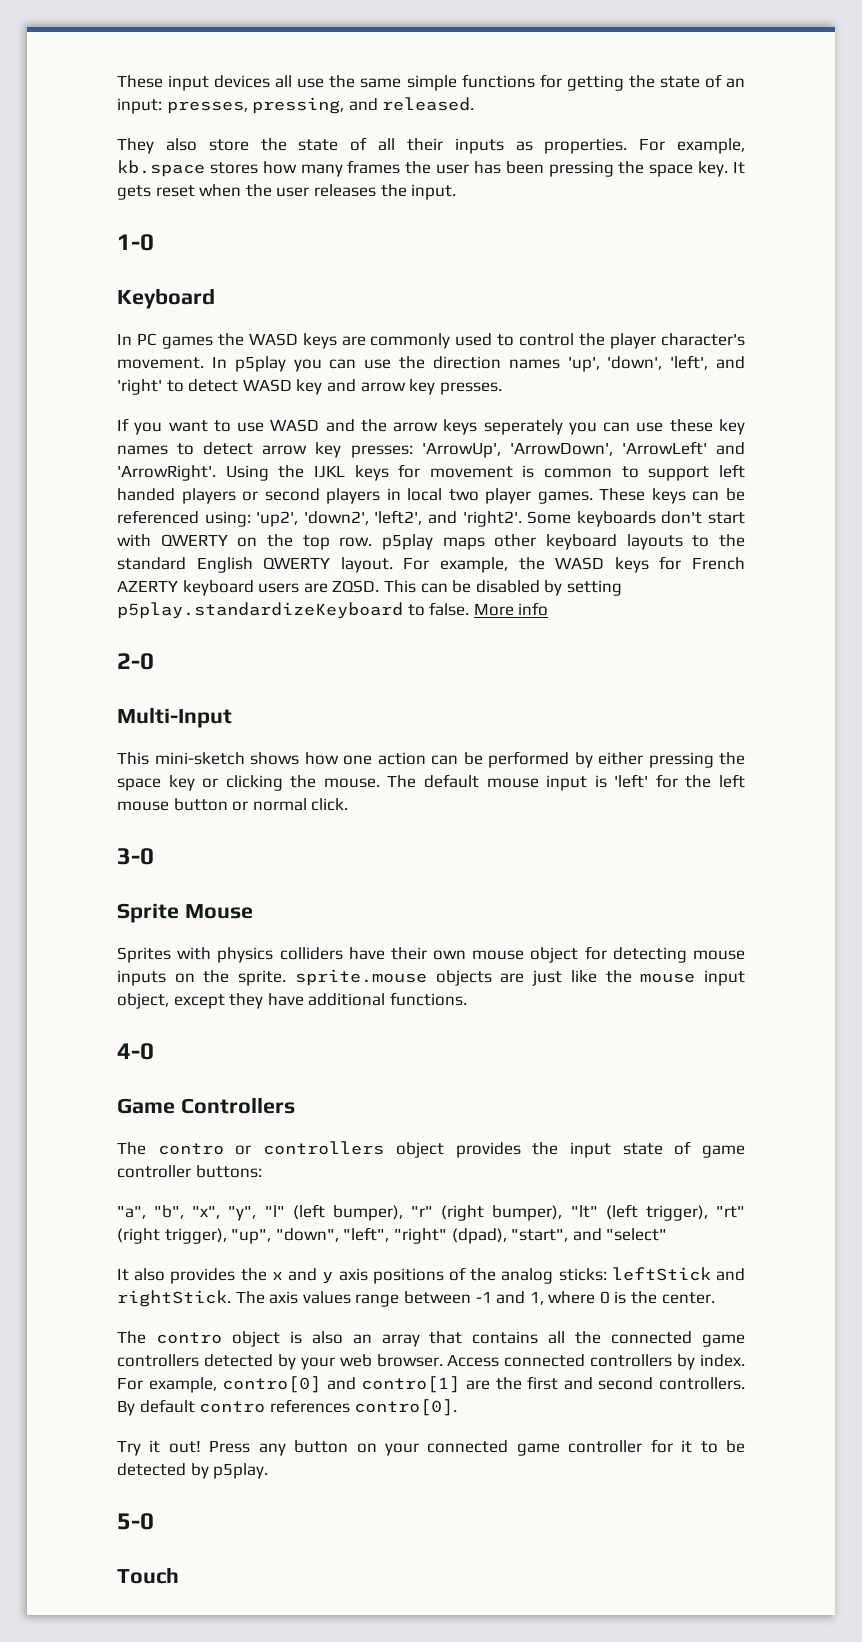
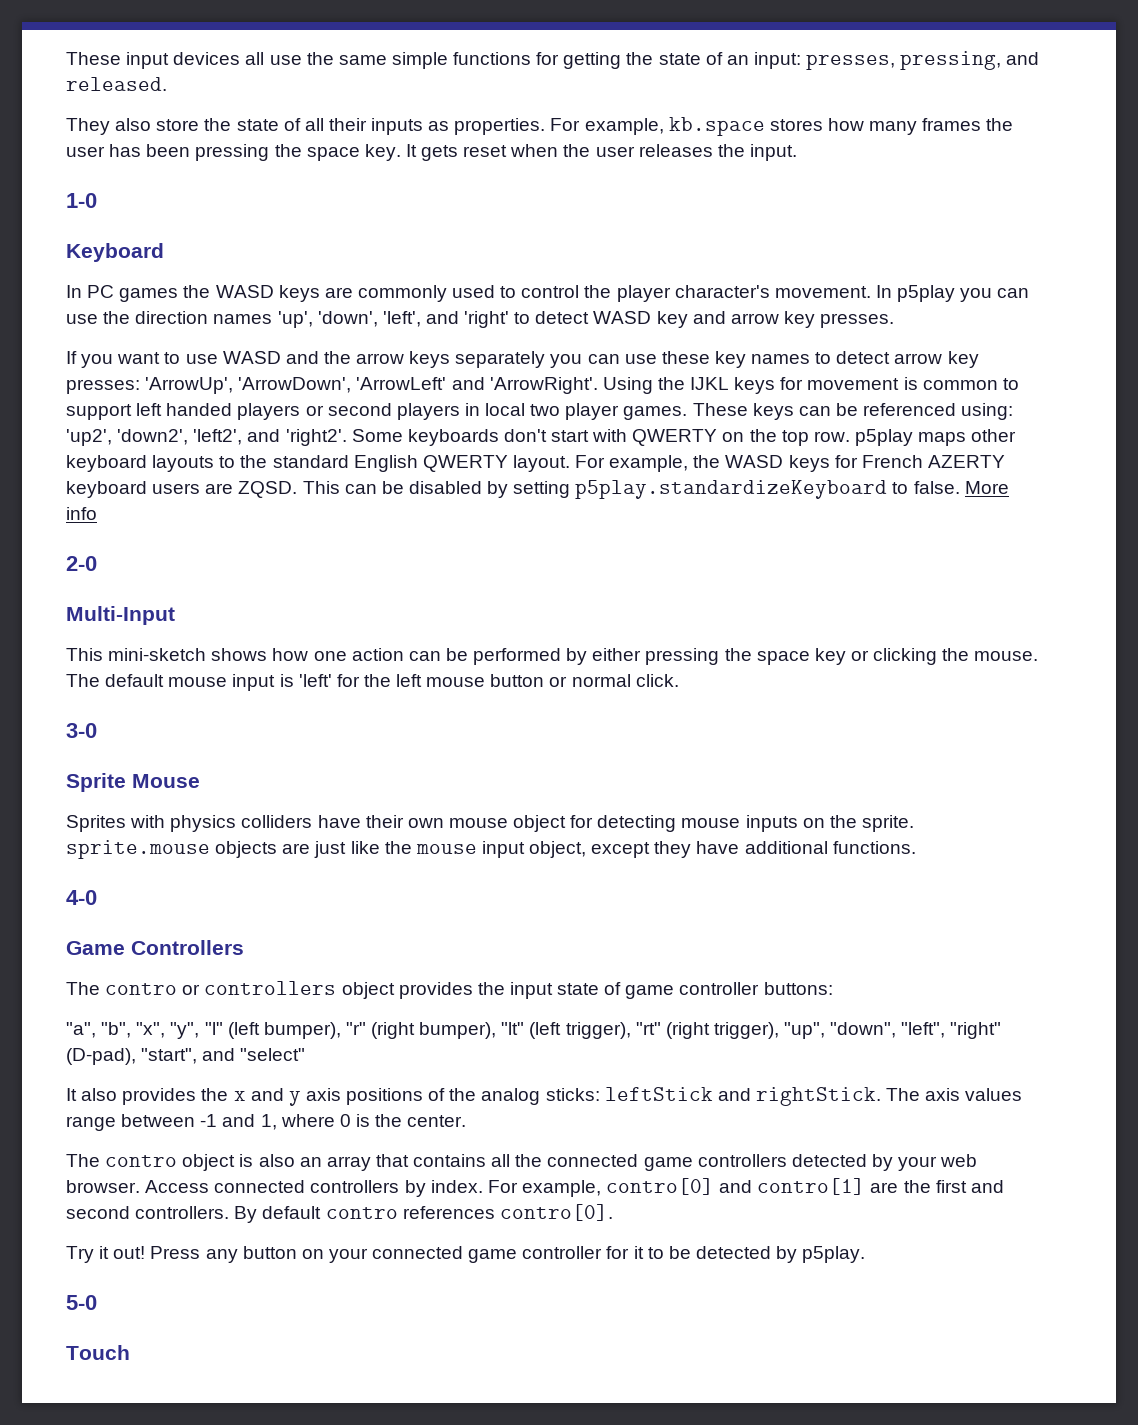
- If you want to use WASD and the arrow keys seperately you can use these key names to detect arrow key presses: 'ArrowUp', 'ArrowDown', 'ArrowLeft' and 'ArrowRight'.
+ If you want to use WASD and the arrow keys separately you can use these key names to detect arrow key presses: 'ArrowUp', 'ArrowDown', 'ArrowLeft' and 'ArrowRight'.
- "a", "b", "x", "y", "l" (left bumper), "r" (right bumper), "lt" (left trigger), "rt" (right trigger), "up", "down", "left", "right" (dpad), "start", and "select"
+ "a", "b", "x", "y", "l" (left bumper), "r" (right bumper), "lt" (left trigger), "rt" (right trigger), "up", "down", "left", "right" (D-pad), "start", and "select"

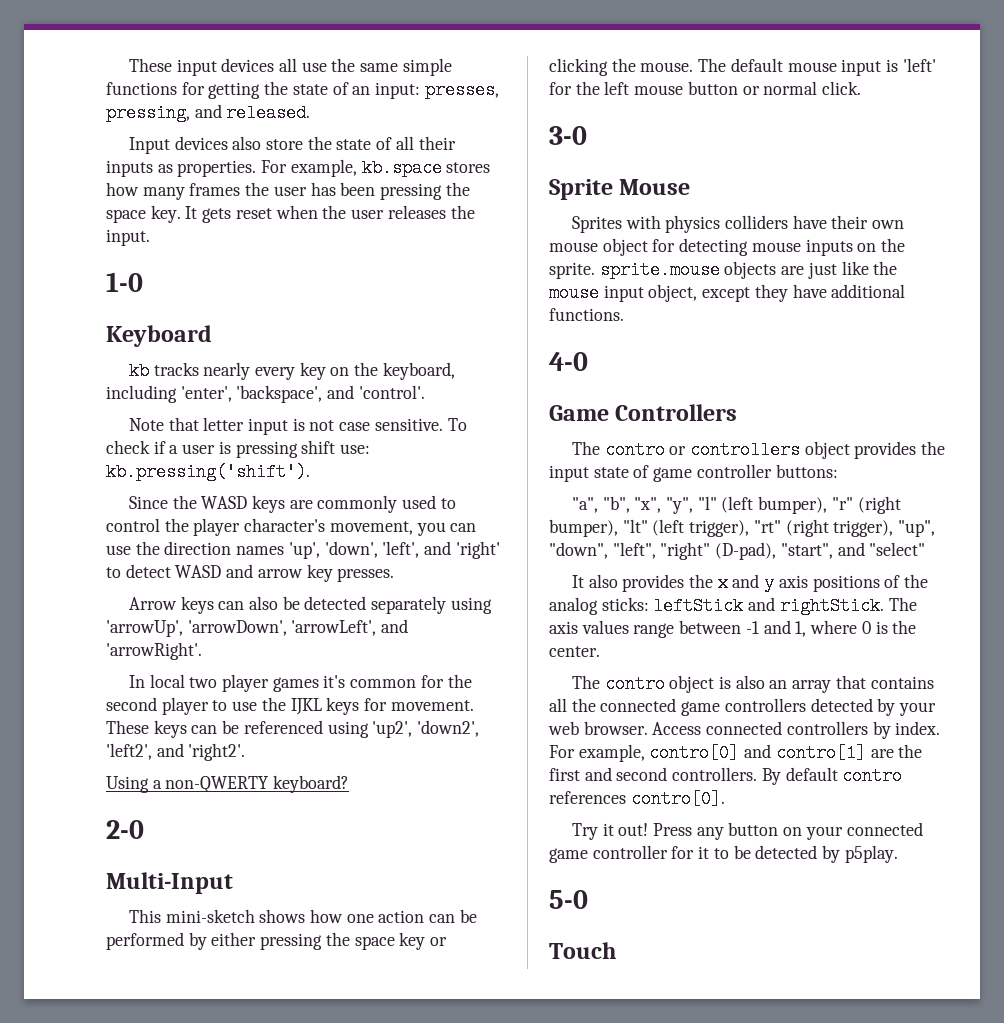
- They also store the state of all their inputs as properties.
+ Input devices also store the state of all their inputs as properties.
- In PC games the WASD keys are commonly used to control the player character's movement. In p5play you can use the direction names 'up', 'down', 'left', and 'right' to detect WASD key and arrow key presses.
+ kb tracks nearly every key on the keyboard, including 'enter', 'backspace', and 'control'.
+ Note that letter input is not case sensitive. To check if a user is pressing shift use: kb.pressing('shift').
+ Since the WASD keys are commonly used to control the player character's movement, you can use the direction names 'up', 'down', 'left', and 'right' to detect WASD and arrow key presses.
- If you want to use WASD and the arrow keys separately you can use these key names to detect arrow key presses: 'ArrowUp', 'ArrowDown', 'ArrowLeft' and 'ArrowRight'. Using the IJKL keys for movement is common to support left handed players or second players in local two player games.
+ Arrow keys can also be detected separately using 'arrowUp', 'arrowDown', 'arrowLeft', and 'arrowRight'.
+ In local two player games it's common for the second player to use the IJKL keys for movement.
- These keys can be referenced using: 'up2', 'down2', 'left2', and 'right2'. Some keyboards don't start with QWERTY on the top row. p5play maps other keyboard layouts to the standard English QWERTY layout. For example, the WASD keys for French AZERTY keyboard users are ZQSD. This can be disabled by setting p5play.standardizeKeyboard to false. More info
+ These keys can be referenced using 'up2', 'down2', 'left2', and 'right2'.
+ Using a non-QWERTY keyboard?

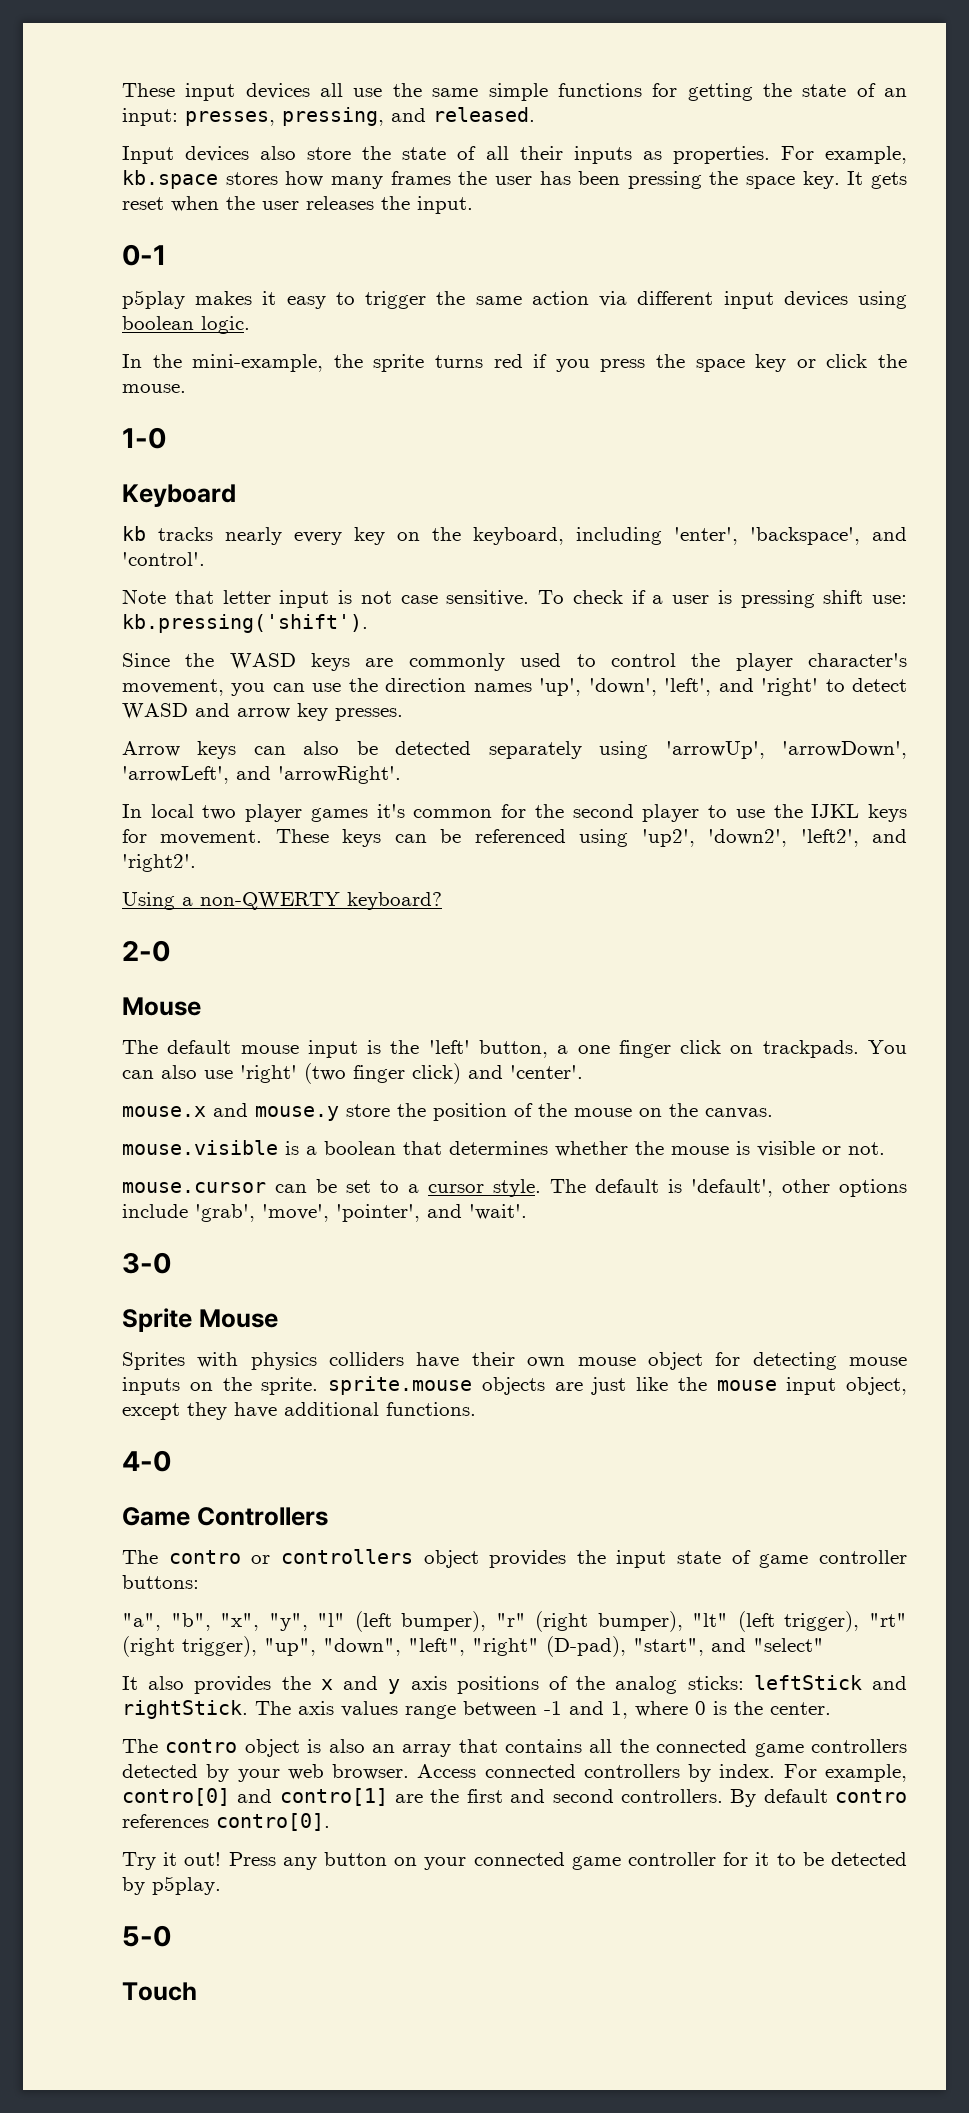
+ 0-1
+ p5play makes it easy to trigger the same action via different input devices using boolean logic.
+ In the mini-example, the sprite turns red if you press the space key or click the mouse.
  2-0
- Multi-Input
- This mini-sketch shows how one action can be performed by either pressing the space key or clicking the mouse. The default mouse input is 'left' for the left mouse button or normal click.
+ Mouse
+ The default mouse input is the 'left' button, a one finger click on trackpads. You can also use 'right' (two finger click) and 'center'.
+ mouse.x and mouse.y store the position of the mouse on the canvas.
+ mouse.visible is a boolean that determines whether the mouse is visible or not.
+ mouse.cursor can be set to a cursor style. The default is 'default', other options include 'grab', 'move', 'pointer', and 'wait'.

